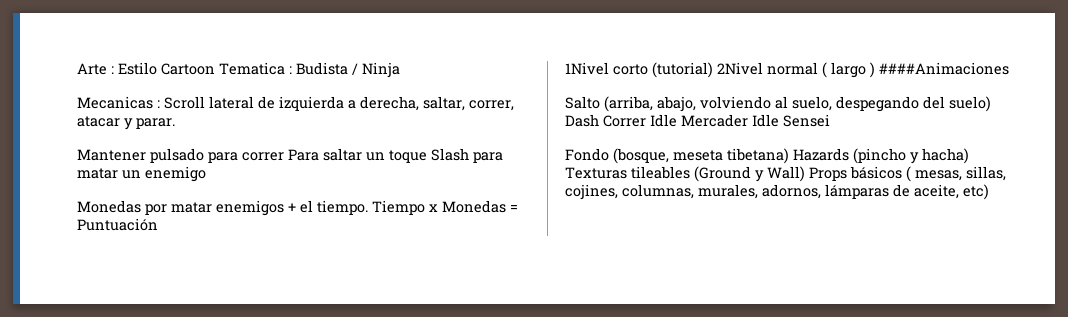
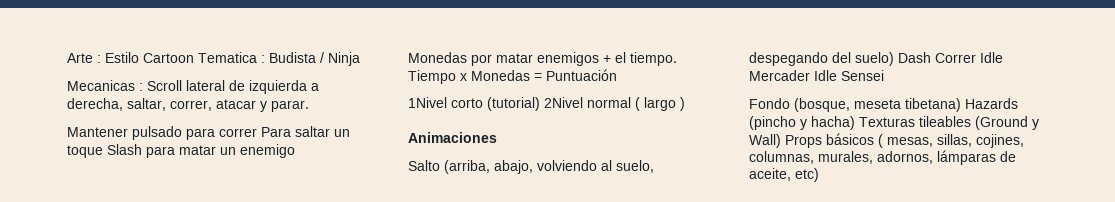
- 1Nivel corto (tutorial) 2Nivel normal ( largo ) ####Animaciones
+ 1Nivel corto (tutorial) 2Nivel normal ( largo )
+ Animaciones

